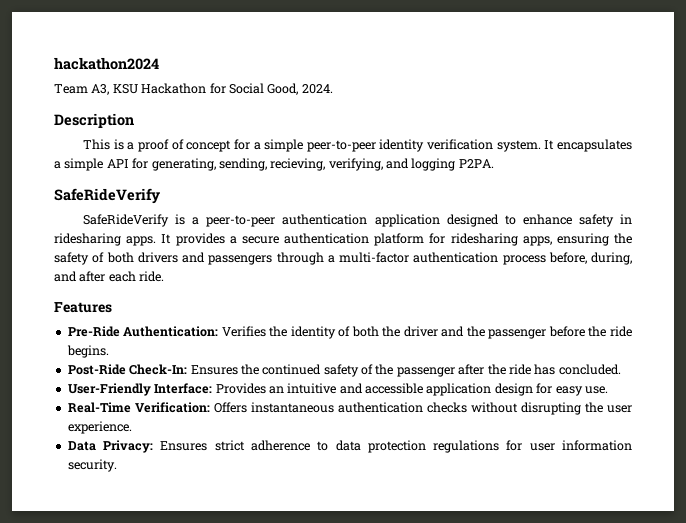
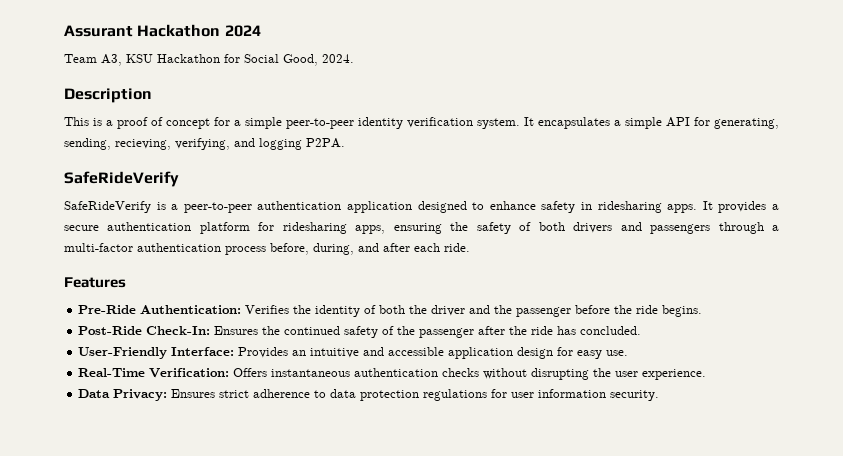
- hackathon2024
+ Assurant Hackathon 2024

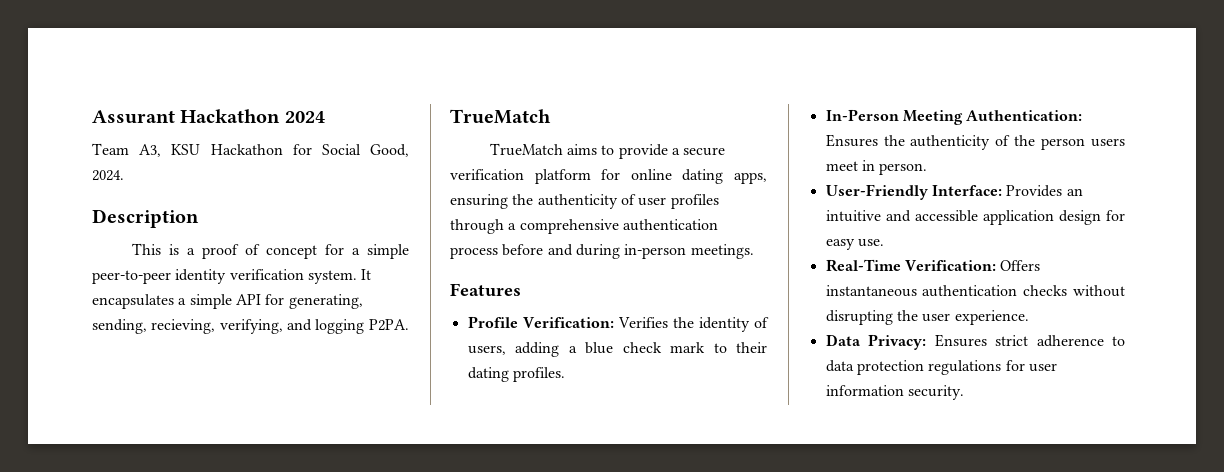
  It encapsulates a simple API for generating, sending, recieving, verifying, and logging P2PA.
- SafeRideVerify
- SafeRideVerify is a peer-to-peer authentication application designed to enhance safety in ridesharing apps. It provides a secure authentication platform for ridesharing apps, ensuring the safety of both drivers and passengers through a multi-factor authentication process before, during, and after each ride.
+ TrueMatch
+ TrueMatch aims to provide a secure verification platform for online dating apps, ensuring the authenticity of user profiles through a comprehensive authentication process before and during in-person meetings.
- Pre-Ride Authentication: Verifies the identity of both the driver and the passenger before the ride begins.
- Post-Ride Check-In: Ensures the continued safety of the passenger after the ride has concluded.
+ Profile Verification: Verifies the identity of users, adding a blue check mark to their dating profiles.
+ In-Person Meeting Authentication: Ensures the authenticity of the person users meet in person.

